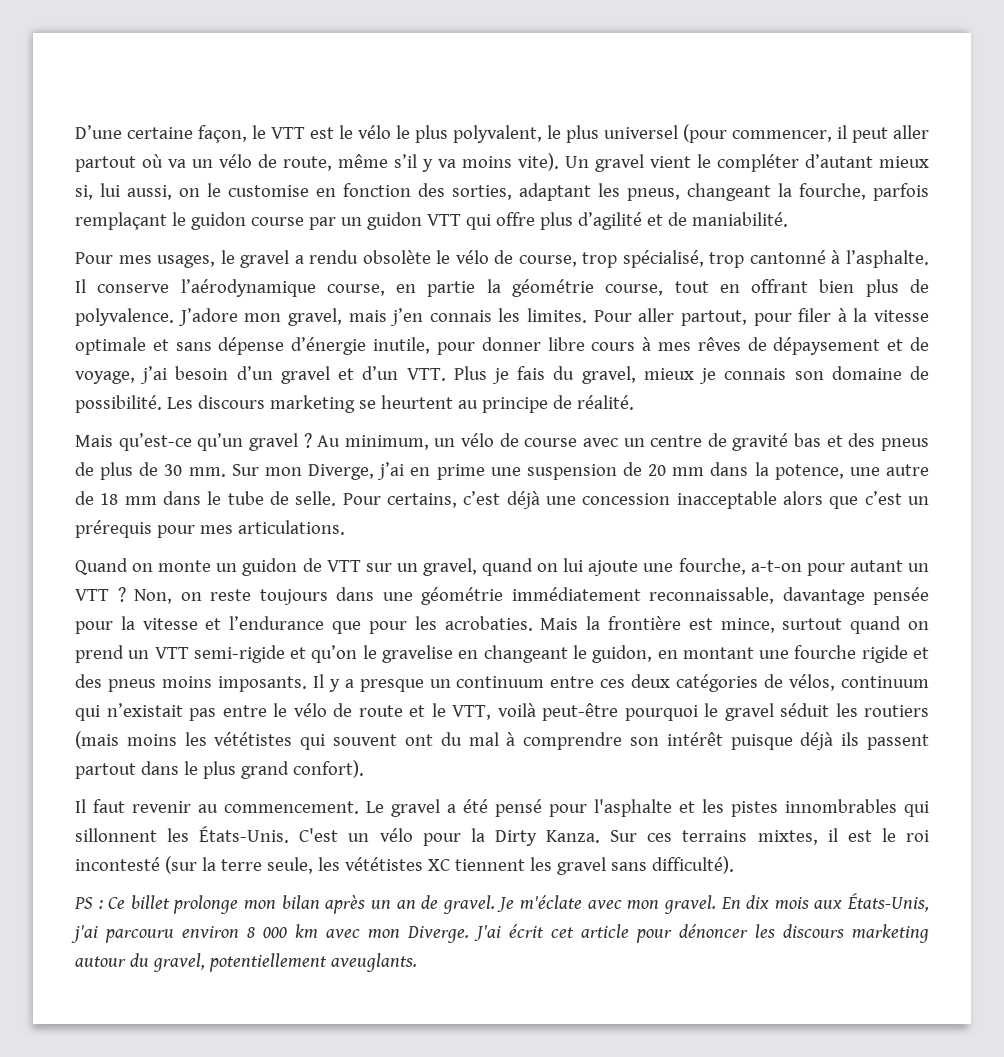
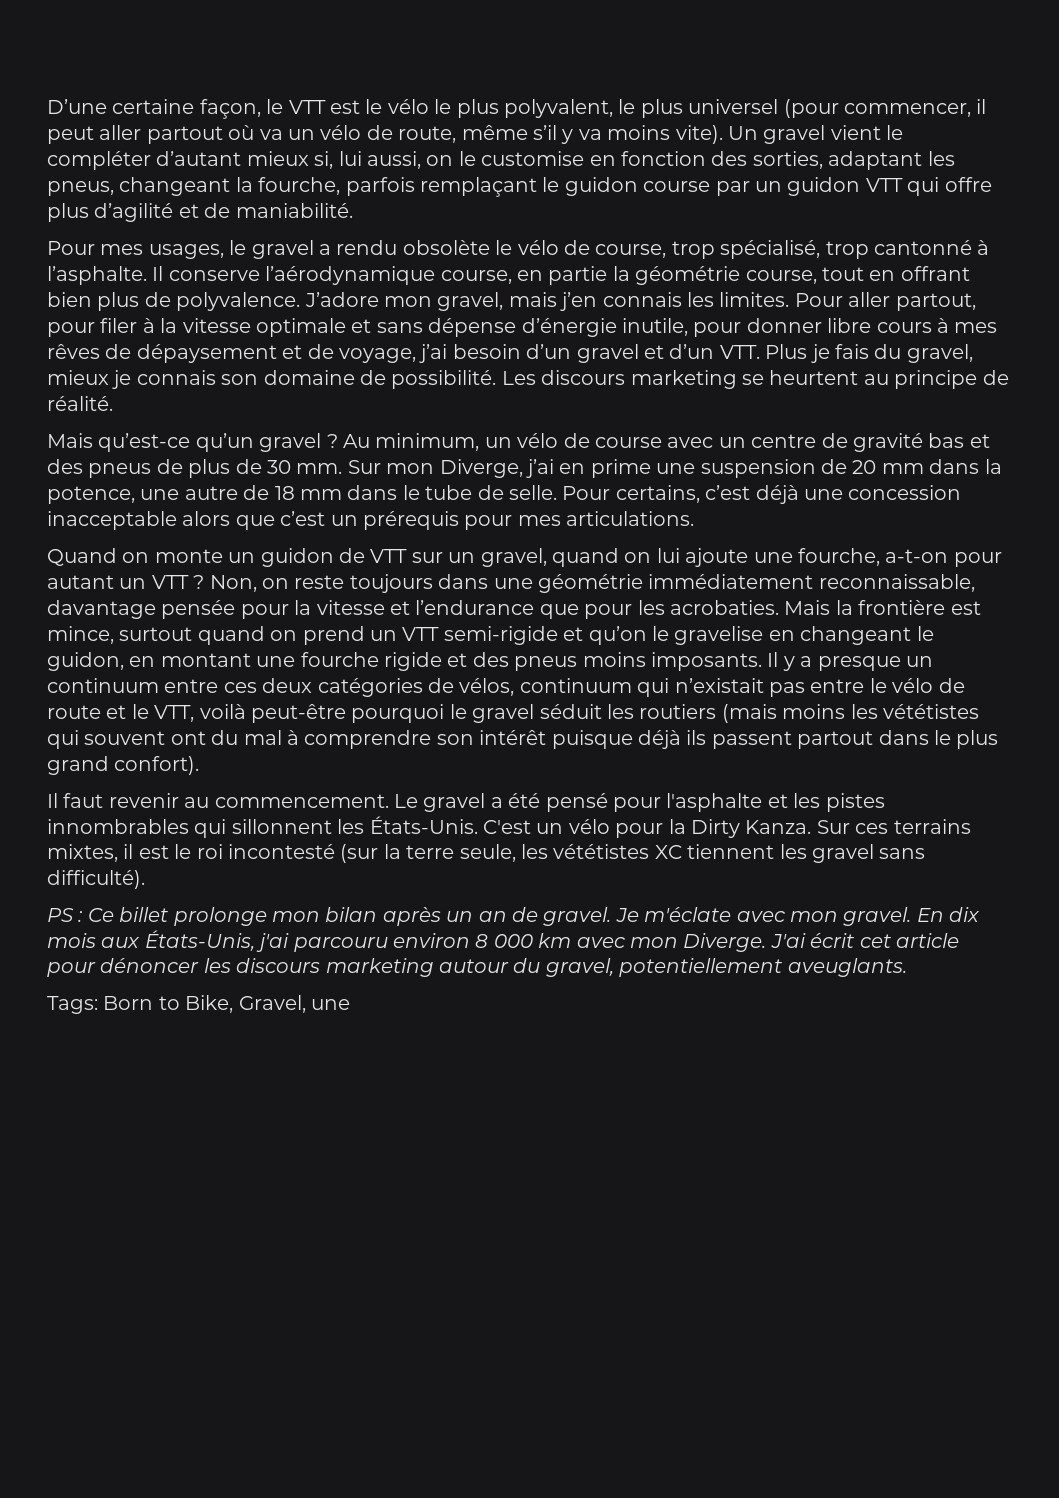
+ Tags: Born to Bike, Gravel, une

